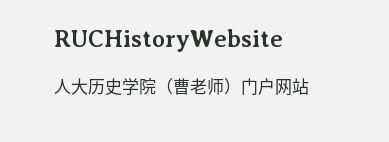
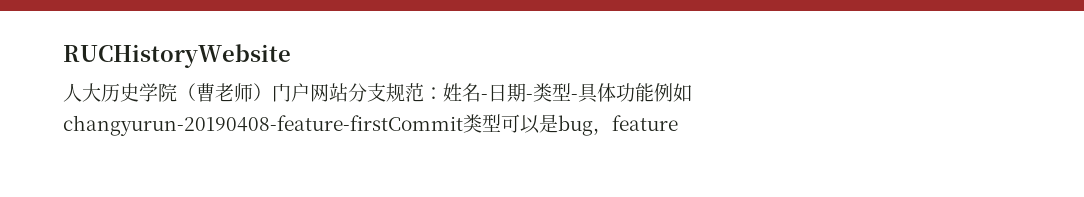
- 人大历史学院（曹老师）门户网站
+ 人大历史学院（曹老师）门户网站分支规范：姓名-日期-类型-具体功能例如changyurun-20190408-feature-firstCommit类型可以是bug，feature

